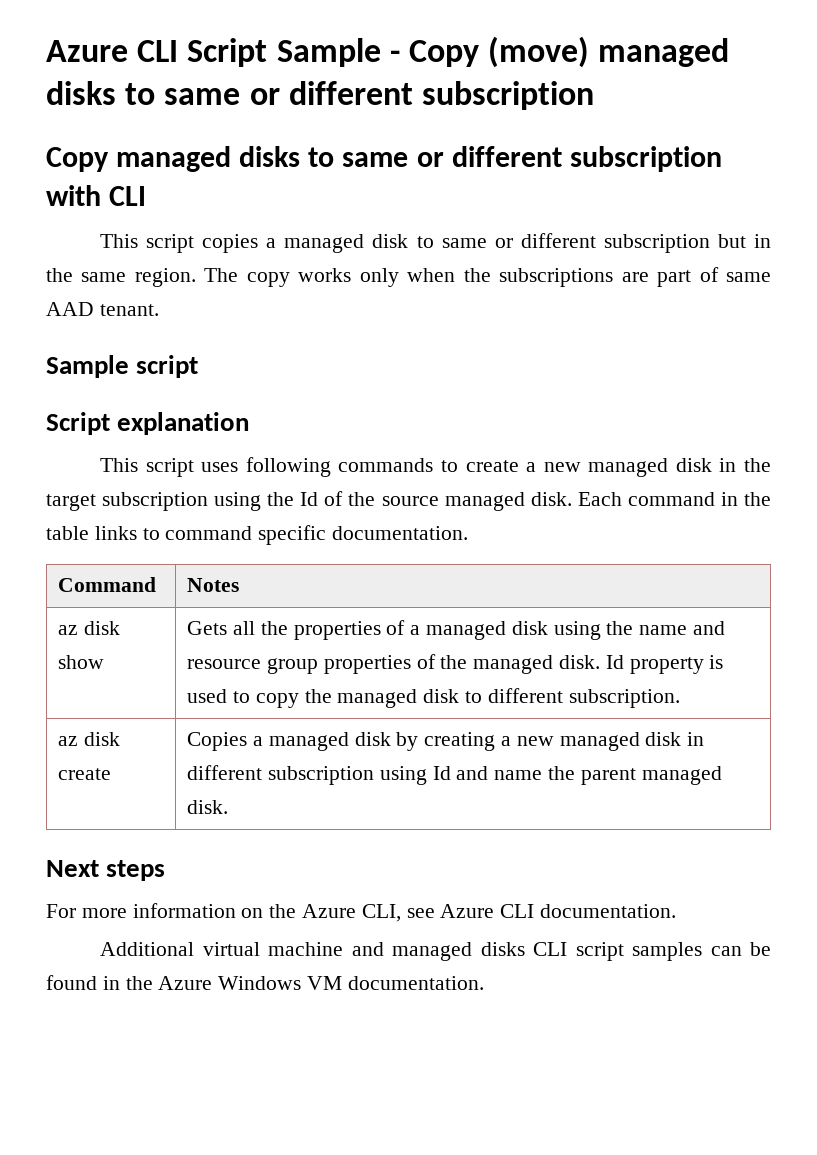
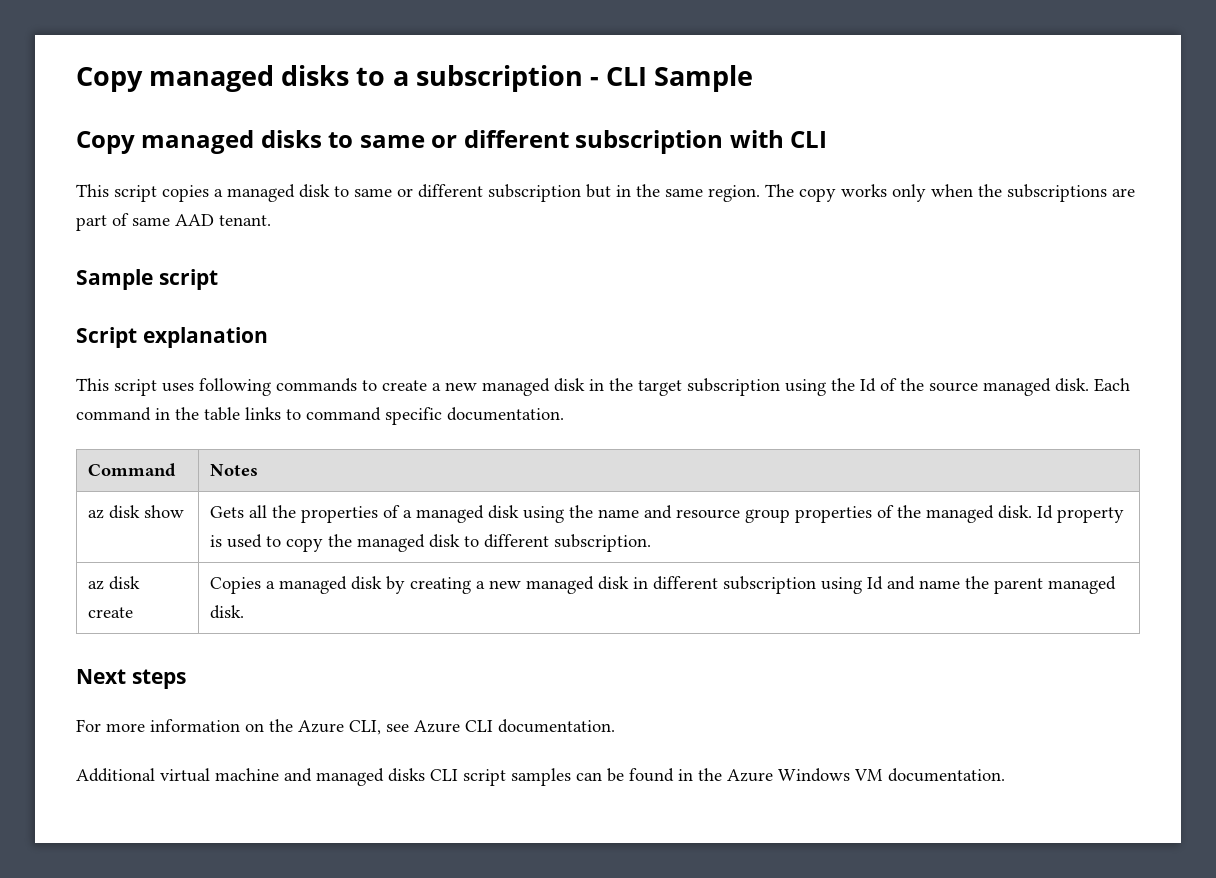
- Azure CLI Script Sample - Copy (move) managed disks to same or different subscription
+ Copy managed disks to a subscription - CLI Sample

